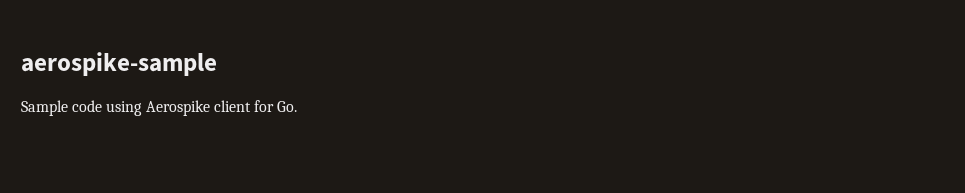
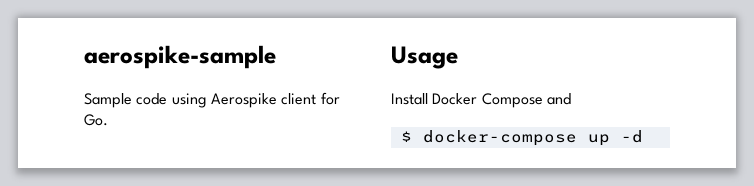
+ Usage
+ Install Docker Compose and
+ $ docker-compose up -d

